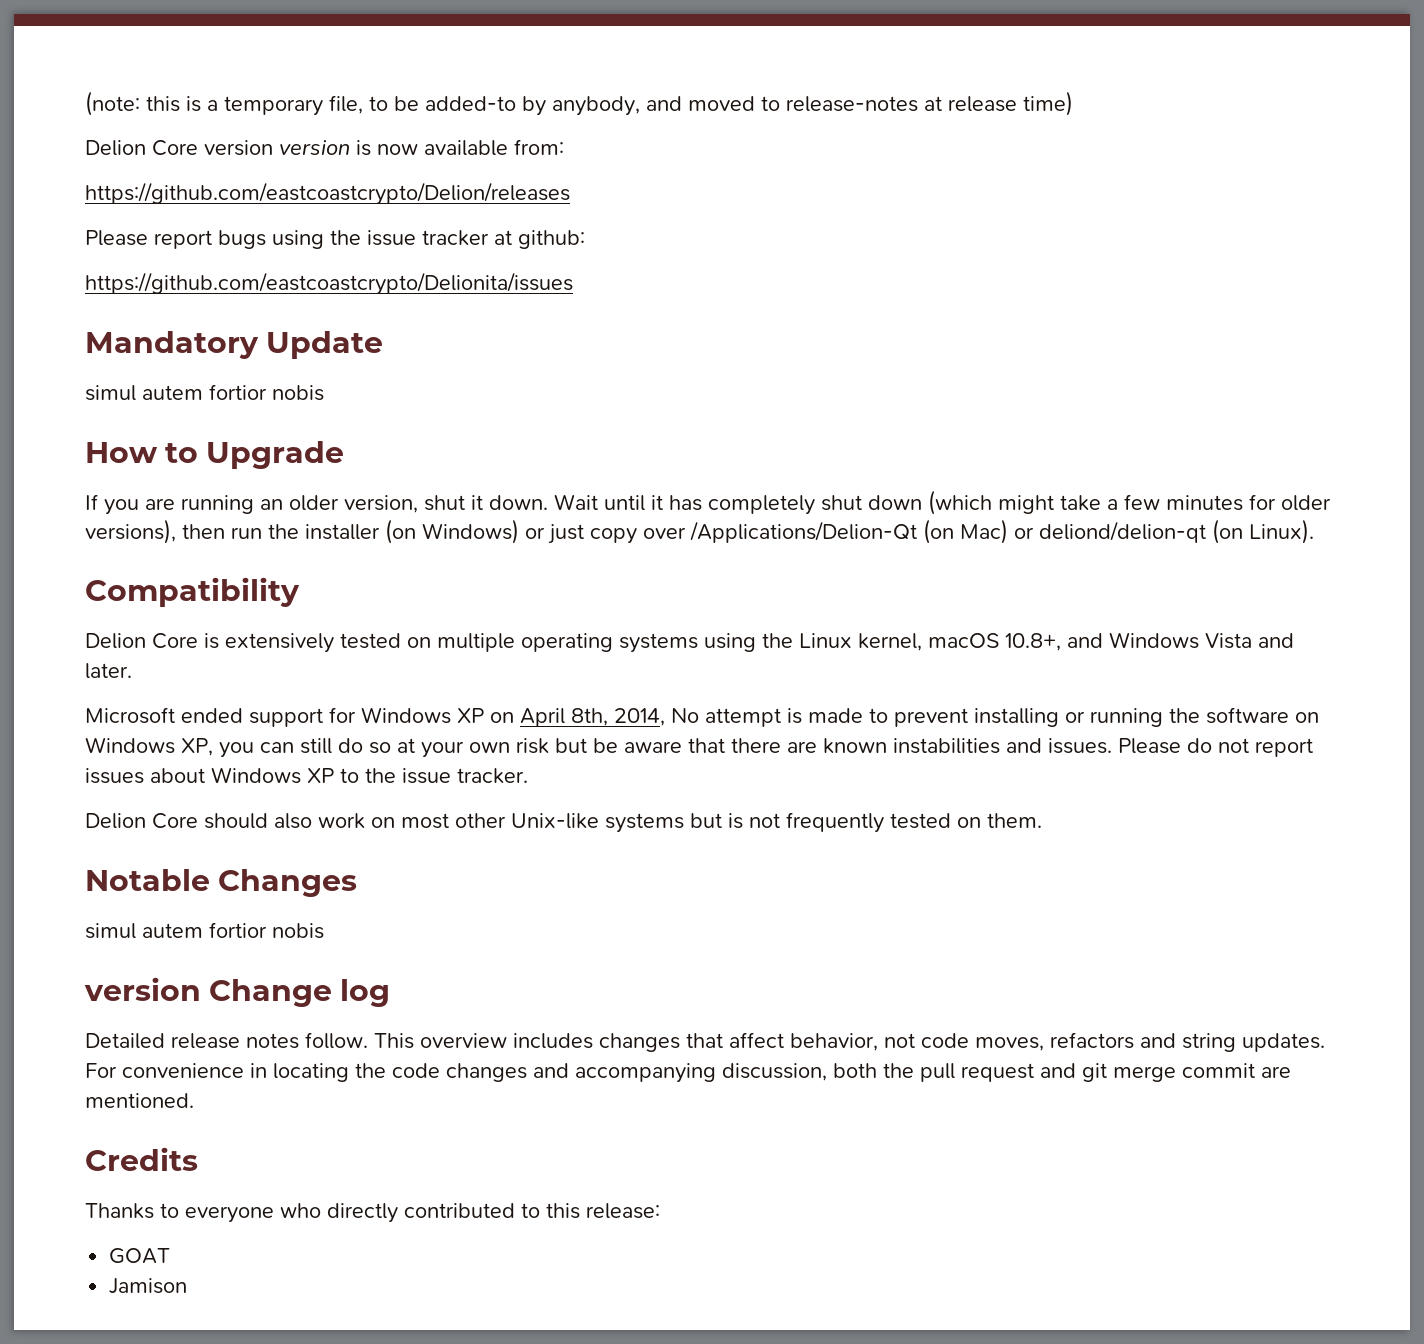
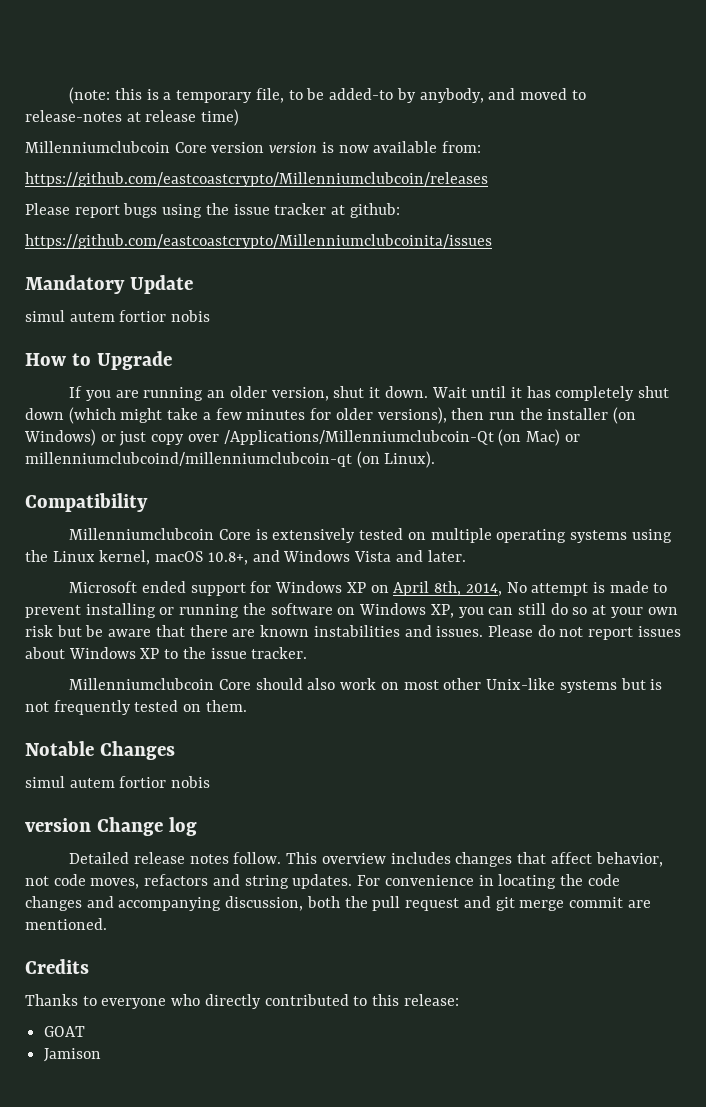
- Delion Core version version is now available from:
+ Millenniumclubcoin Core version version is now available from:
- https://github.com/eastcoastcrypto/Delion/releases
+ https://github.com/eastcoastcrypto/Millenniumclubcoin/releases
- https://github.com/eastcoastcrypto/Delionita/issues
+ https://github.com/eastcoastcrypto/Millenniumclubcoinita/issues
- Wait until it has completely shut down (which might take a few minutes for older versions), then run the installer (on Windows) or just copy over /Applications/Delion-Qt (on Mac) or deliond/delion-qt (on Linux).
+ Wait until it has completely shut down (which might take a few minutes for older versions), then run the installer (on Windows) or just copy over /Applications/Millenniumclubcoin-Qt (on Mac) or millenniumclubcoind/millenniumclubcoin-qt (on Linux).
- Delion Core is extensively tested on multiple operating systems using the Linux kernel, macOS 10.8+, and Windows Vista and later.
+ Millenniumclubcoin Core is extensively tested on multiple operating systems using the Linux kernel, macOS 10.8+, and Windows Vista and later.
- Delion Core should also work on most other Unix-like systems but is not frequently tested on them.
+ Millenniumclubcoin Core should also work on most other Unix-like systems but is not frequently tested on them.

